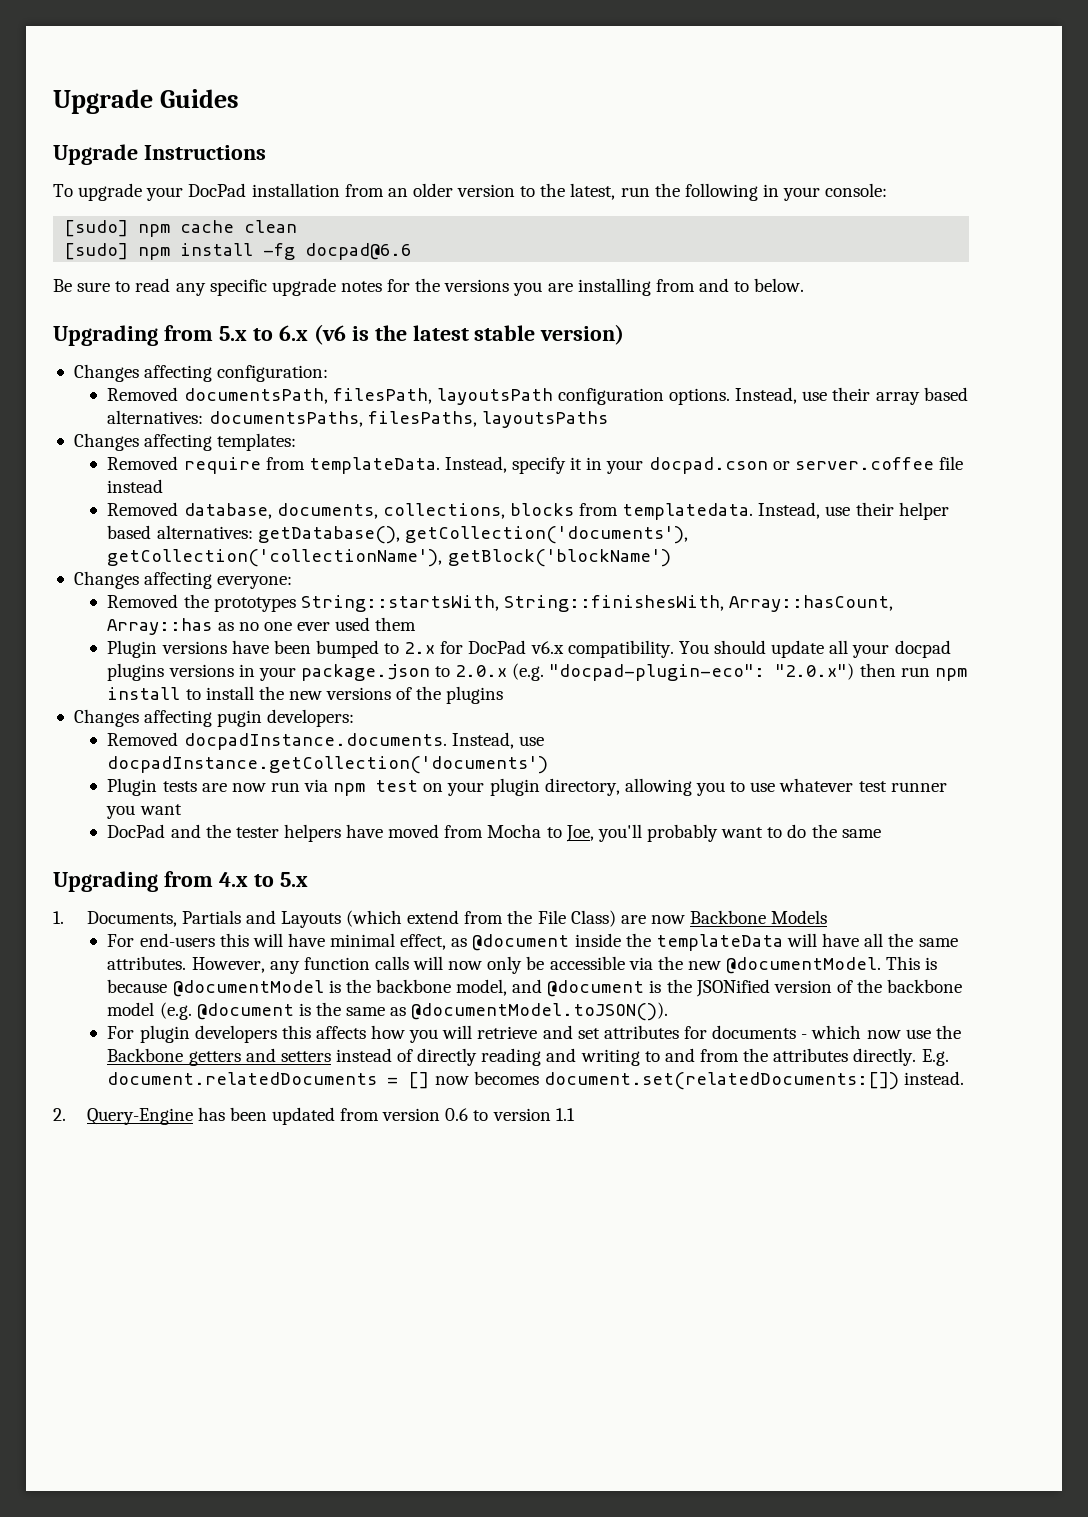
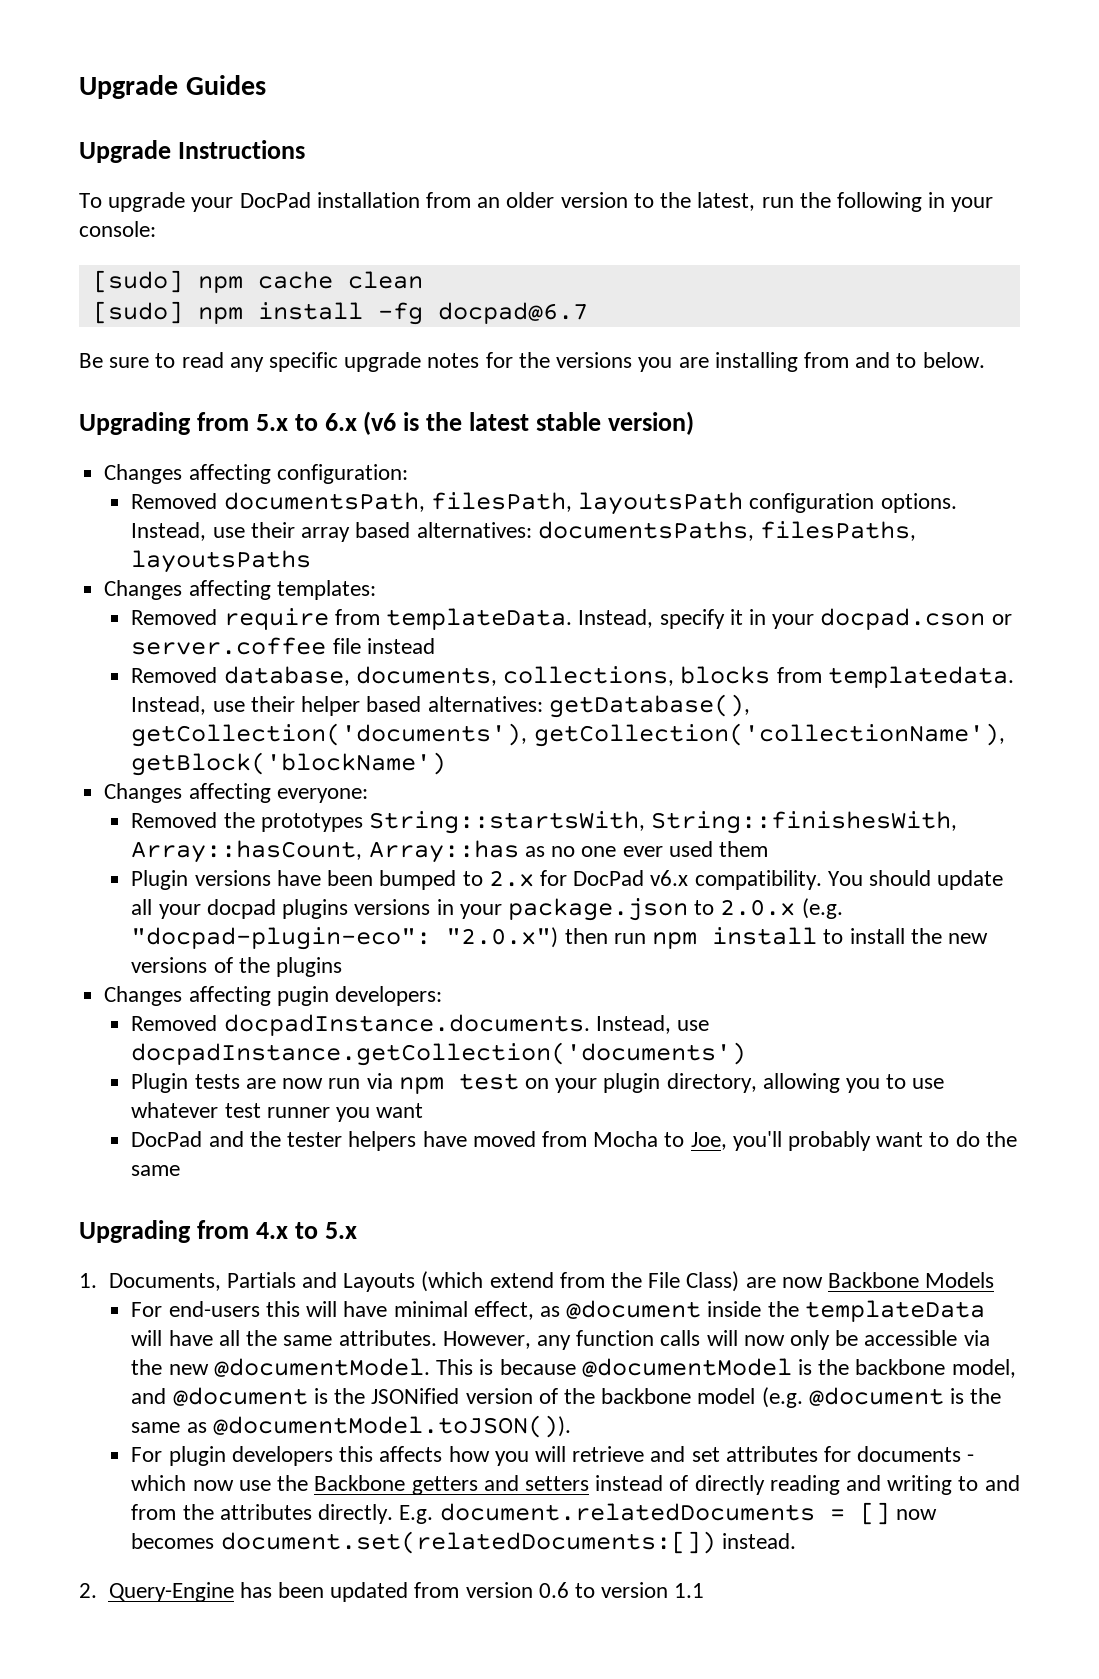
- [sudo] npm install -fg docpad@6.6
+ [sudo] npm install -fg docpad@6.7

